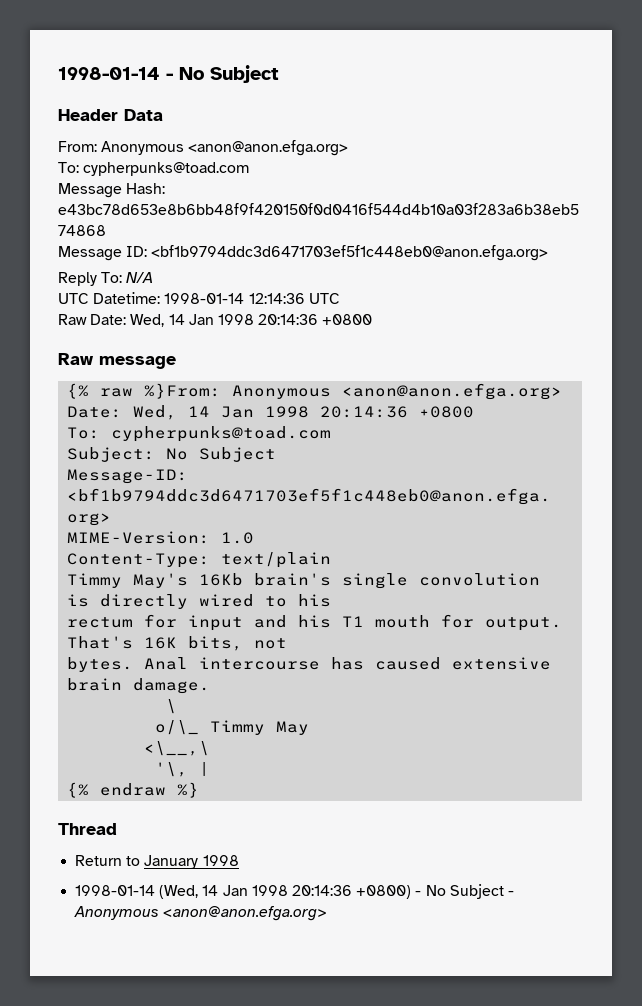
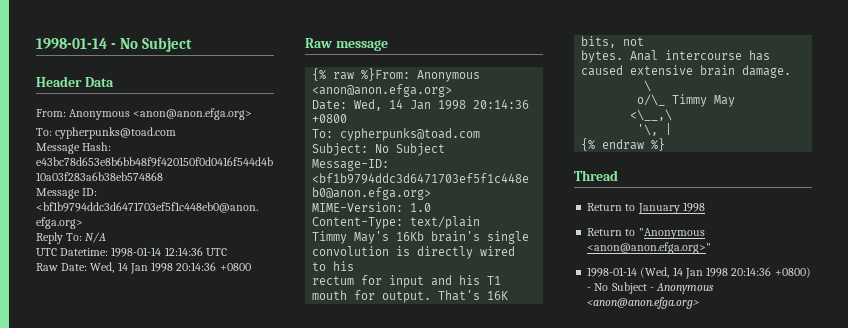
+ Return to "Anonymous <anon@anon.efga.org>"

